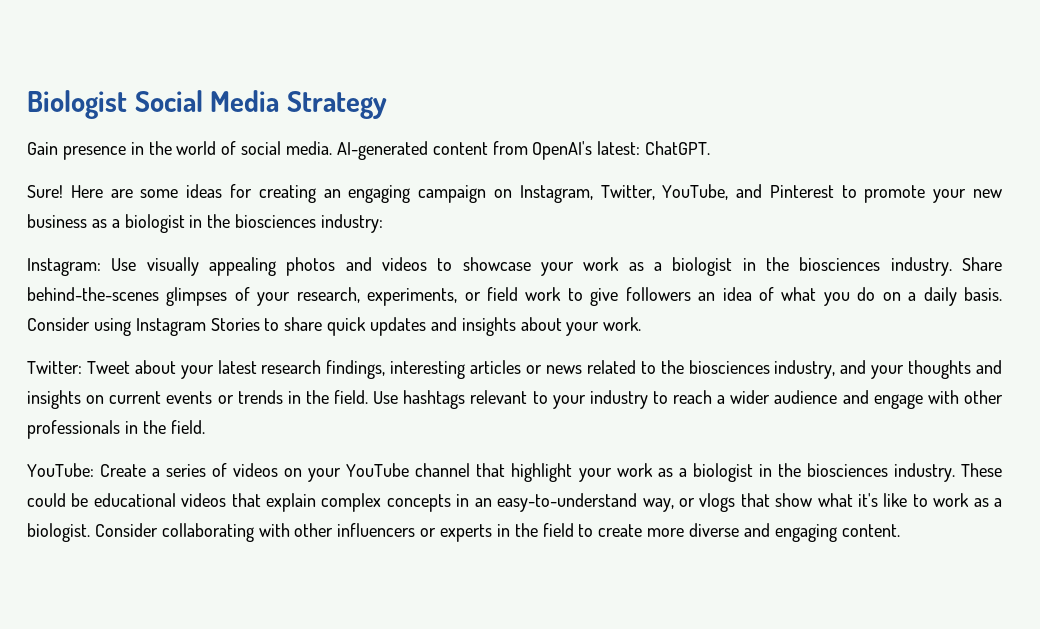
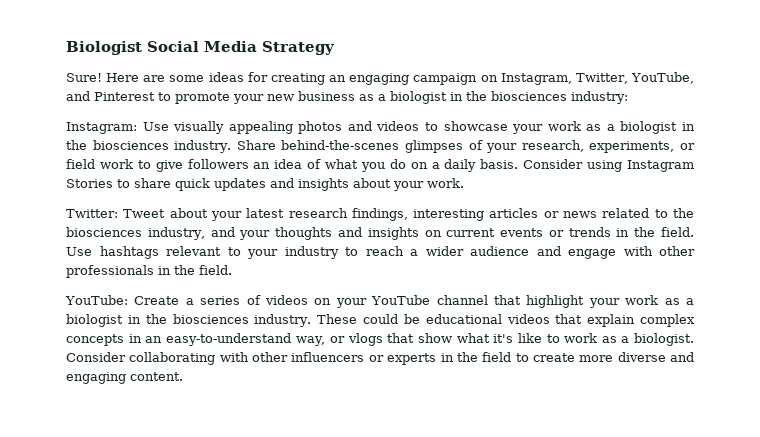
- Gain presence in the world of social media. AI-generated content from OpenAI's latest: ChatGPT.

